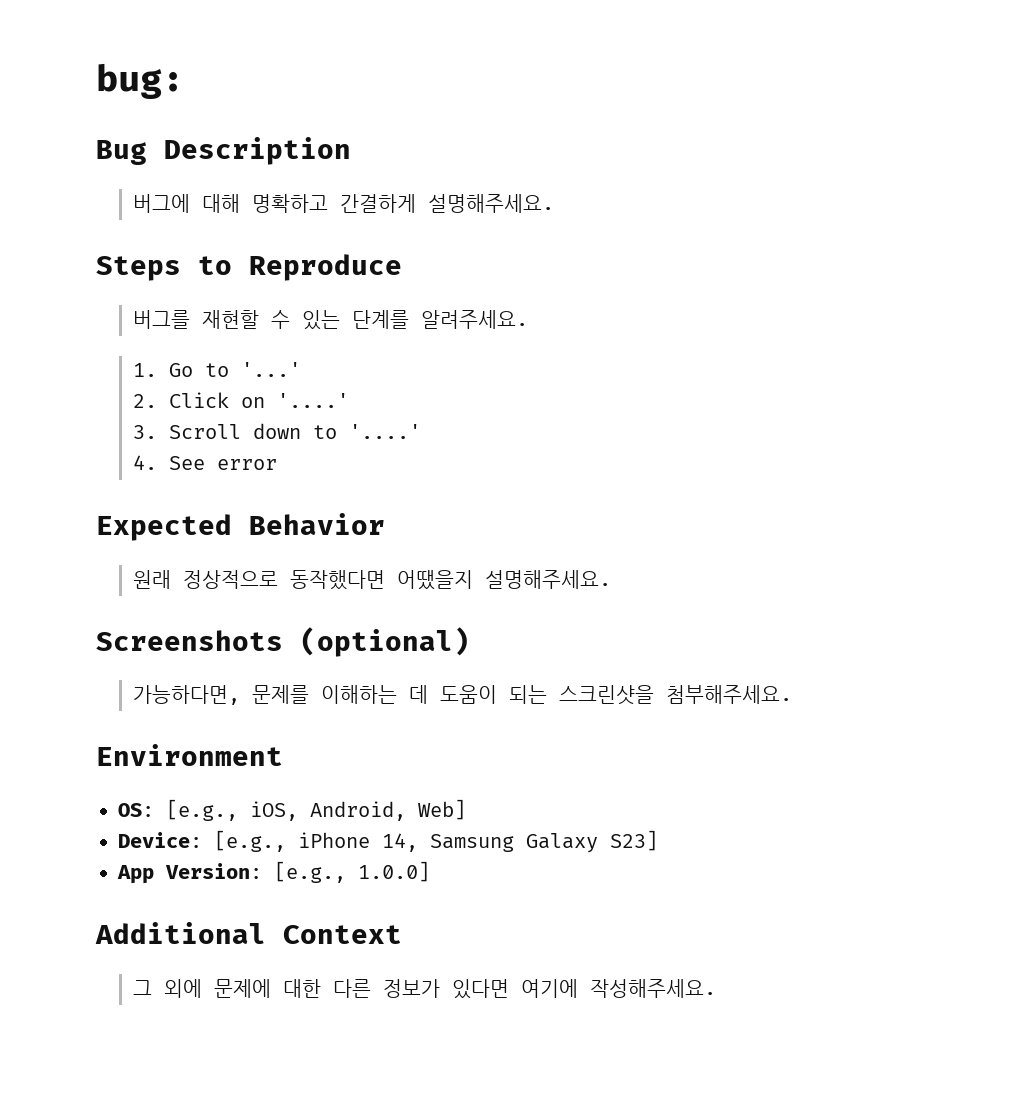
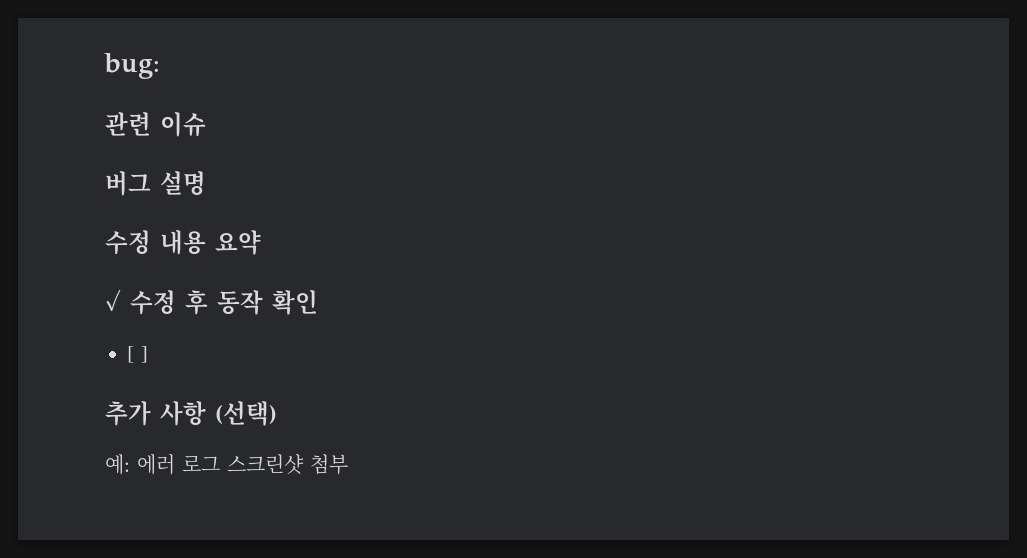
- Bug Description
- 버그에 대해 명확하고 간결하게 설명해주세요.
- Steps to Reproduce
- 버그를 재현할 수 있는 단계를 알려주세요.
- 1. Go to '...'
- 2. Click on '....'
- 3. Scroll down to '....'
- 4. See error
- Expected Behavior
- 원래 정상적으로 동작했다면 어땠을지 설명해주세요.
- Screenshots (optional)
- 가능하다면, 문제를 이해하는 데 도움이 되는 스크린샷을 첨부해주세요.
- Environment
- OS: [e.g., iOS, Android, Web]
- Device: [e.g., iPhone 14, Samsung Galaxy S23]
- App Version: [e.g., 1.0.0]
- Additional Context
- 그 외에 문제에 대한 다른 정보가 있다면 여기에 작성해주세요.
+ 관련 이슈
+ 버그 설명
+ 수정 내용 요약
+ ✓ 수정 후 동작 확인
+ [ ]
+ 추가 사항 (선택)
+ 예: 에러 로그 스크린샷 첨부

